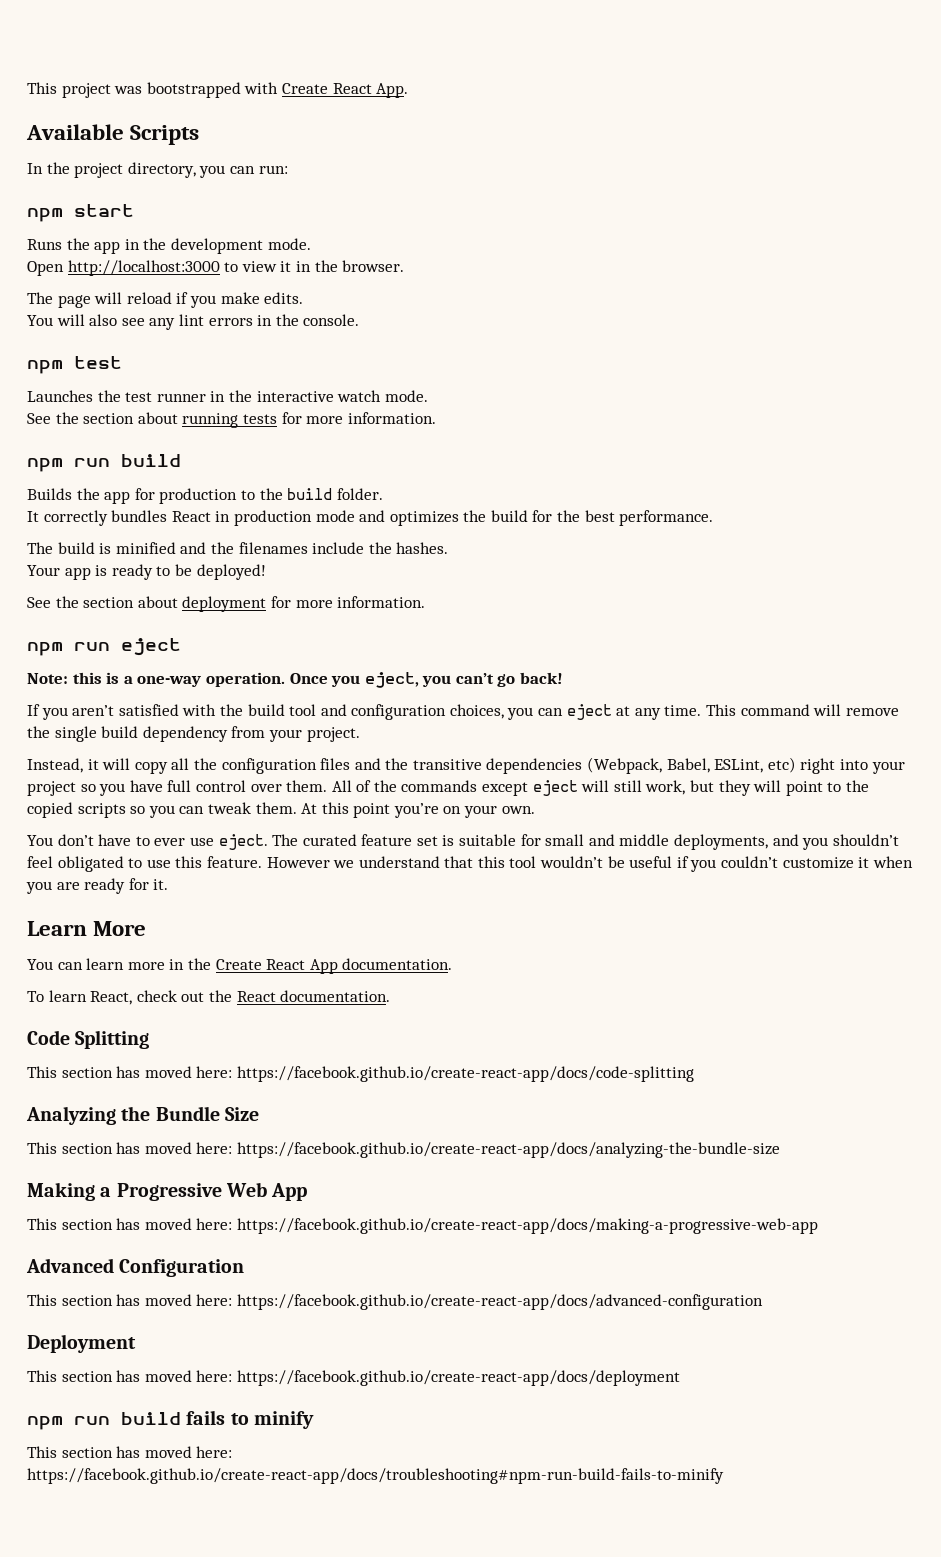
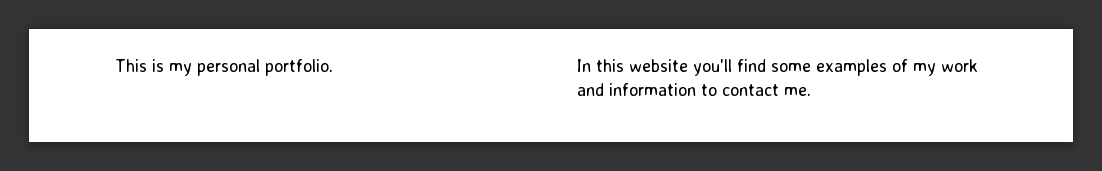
- This project was bootstrapped with Create React App.
- Available Scripts
- In the project directory, you can run:
- npm start
- Runs the app in the development mode.
- Open http://localhost:3000 to view it in the browser.
- The page will reload if you make edits.
- You will also see any lint errors in the console.
- npm test
- Launches the test runner in the interactive watch mode.
- See the section about running tests for more information.
- npm run build
- Builds the app for production to the build folder.
- It correctly bundles React in production mode and optimizes the build for the best performance.
- The build is minified and the filenames include the hashes.
- Your app is ready to be deployed!
- See the section about deployment for more information.
- npm run eject
- Note: this is a one-way operation. Once you eject, you can’t go back!
- If you aren’t satisfied with the build tool and configuration choices, you can eject at any time. This command will remove the single build dependency from your project.
- Instead, it will copy all the configuration files and the transitive dependencies (Webpack, Babel, ESLint, etc) right into your project so you have full control over them. All of the commands except eject will still work, but they will point to the copied scripts so you can tweak them. At this point you’re on your own.
- You don’t have to ever use eject. The curated feature set is suitable for small and middle deployments, and you shouldn’t feel obligated to use this feature. However we understand that this tool wouldn’t be useful if you couldn’t customize it when you are ready for it.
- Learn More
- You can learn more in the Create React App documentation.
- To learn React, check out the React documentation.
- Code Splitting
- This section has moved here: https://facebook.github.io/create-react-app/docs/code-splitting
- Analyzing the Bundle Size
- This section has moved here: https://facebook.github.io/create-react-app/docs/analyzing-the-bundle-size
- Making a Progressive Web App
- This section has moved here: https://facebook.github.io/create-react-app/docs/making-a-progressive-web-app
- Advanced Configuration
- This section has moved here: https://facebook.github.io/create-react-app/docs/advanced-configuration
- Deployment
- This section has moved here: https://facebook.github.io/create-react-app/docs/deployment
- npm run build fails to minify
- This section has moved here: https://facebook.github.io/create-react-app/docs/troubleshooting#npm-run-build-fails-to-minify
+ This is my personal portfolio.
+ In this website you'll find some examples of my work and information to contact me.

